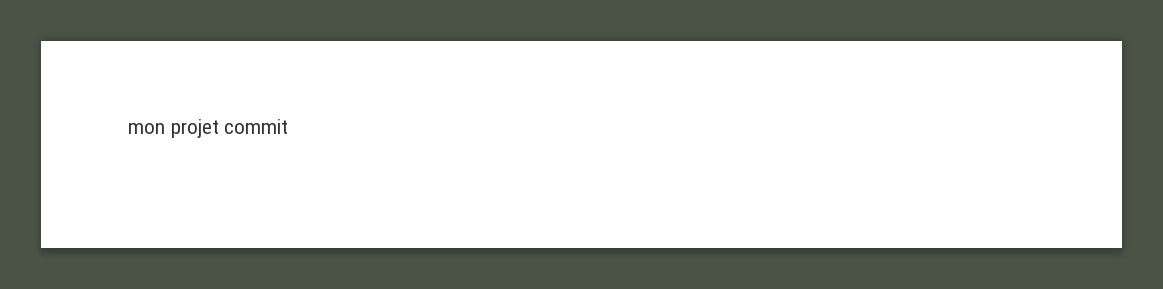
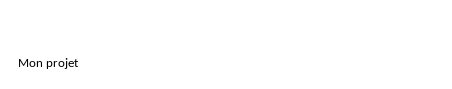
- mon projet commit
+ Mon projet

